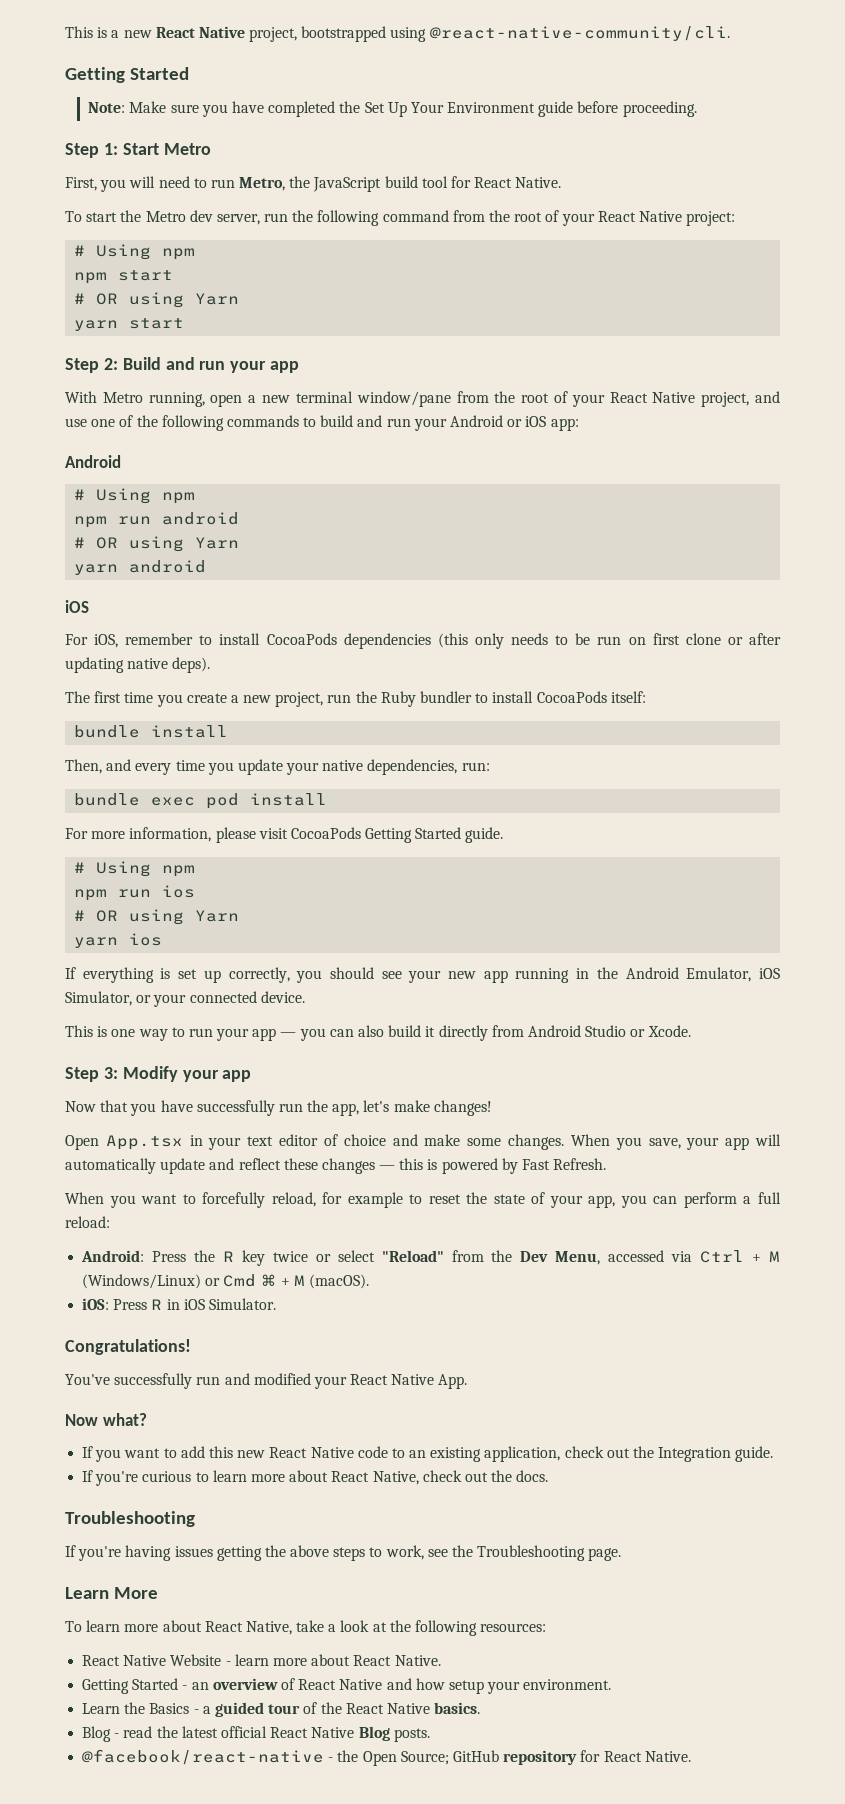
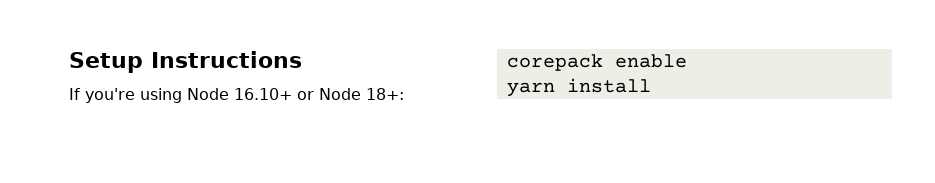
- This is a new React Native project, bootstrapped using @react-native-community/cli.
- Getting Started
- Note: Make sure you have completed the Set Up Your Environment guide before proceeding.
- Step 1: Start Metro
- First, you will need to run Metro, the JavaScript build tool for React Native.
- To start the Metro dev server, run the following command from the root of your React Native project:
- # Using npm
- npm start
- # OR using Yarn
- yarn start
- Step 2: Build and run your app
- With Metro running, open a new terminal window/pane from the root of your React Native project, and use one of the following commands to build and run your Android or iOS app:
- Android
- # Using npm
- npm run android
- # OR using Yarn
- yarn android
- iOS
- For iOS, remember to install CocoaPods dependencies (this only needs to be run on first clone or after updating native deps).
- The first time you create a new project, run the Ruby bundler to install CocoaPods itself:
- bundle install
- Then, and every time you update your native dependencies, run:
- bundle exec pod install
- For more information, please visit CocoaPods Getting Started guide.
- # Using npm
- npm run ios
- # OR using Yarn
- yarn ios
- If everything is set up correctly, you should see your new app running in the Android Emulator, iOS Simulator, or your connected device.
- This is one way to run your app — you can also build it directly from Android Studio or Xcode.
- Step 3: Modify your app
- Now that you have successfully run the app, let's make changes!
- Open App.tsx in your text editor of choice and make some changes. When you save, your app will automatically update and reflect these changes — this is powered by Fast Refresh.
- When you want to forcefully reload, for example to reset the state of your app, you can perform a full reload:
- Android: Press the R key twice or select "Reload" from the Dev Menu, accessed via Ctrl + M (Windows/Linux) or Cmd ⌘ + M (macOS).
- iOS: Press R in iOS Simulator.
- Congratulations!
- You've successfully run and modified your React Native App.
- Now what?
- If you want to add this new React Native code to an existing application, check out the Integration guide.
- If you're curious to learn more about React Native, check out the docs.
- Troubleshooting
- If you're having issues getting the above steps to work, see the Troubleshooting page.
- Learn More
- To learn more about React Native, take a look at the following resources:
- React Native Website - learn more about React Native.
- Getting Started - an overview of React Native and how setup your environment.
- Learn the Basics - a guided tour of the React Native basics.
- Blog - read the latest official React Native Blog posts.
- @facebook/react-native - the Open Source; GitHub repository for React Native.
+ Setup Instructions
+ If you're using Node 16.10+ or Node 18+:
+ corepack enable
+ yarn install

